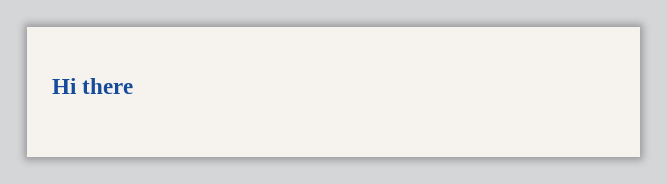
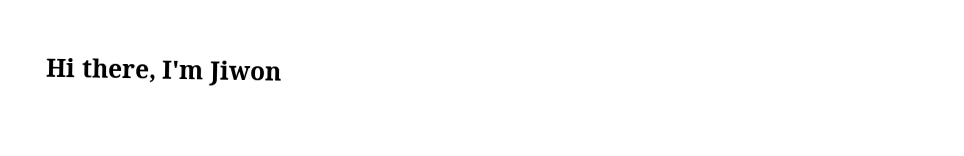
- Hi there
+ Hi there, I'm Jiwon

